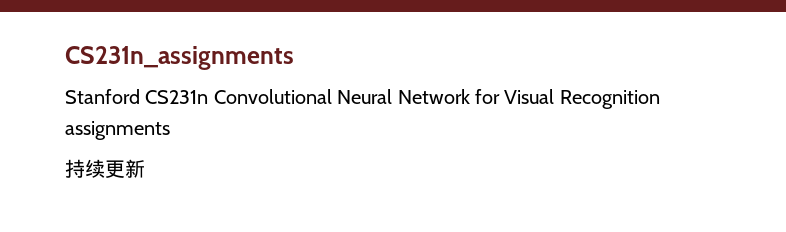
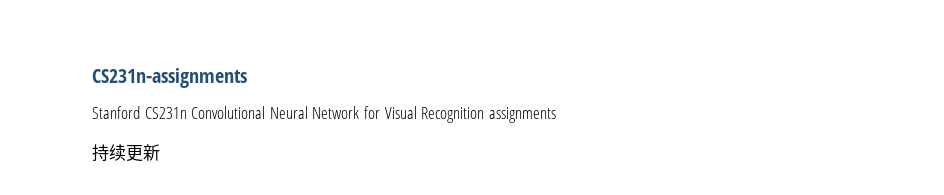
- CS231n_assignments
+ CS231n-assignments

